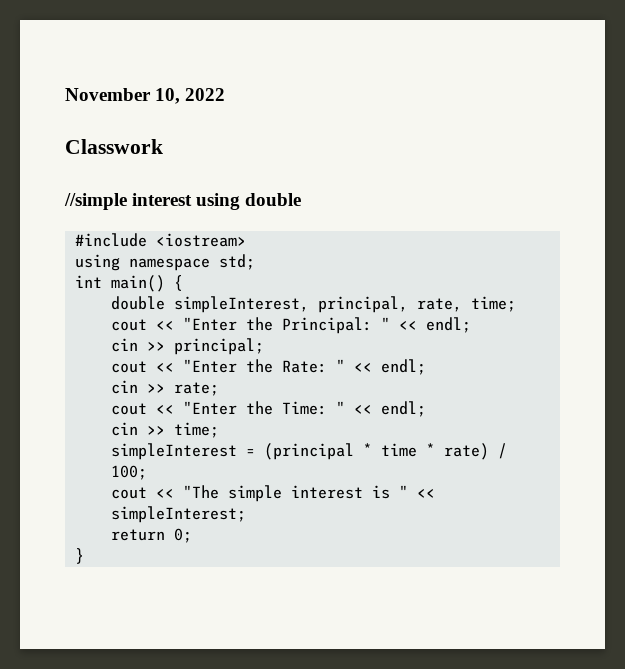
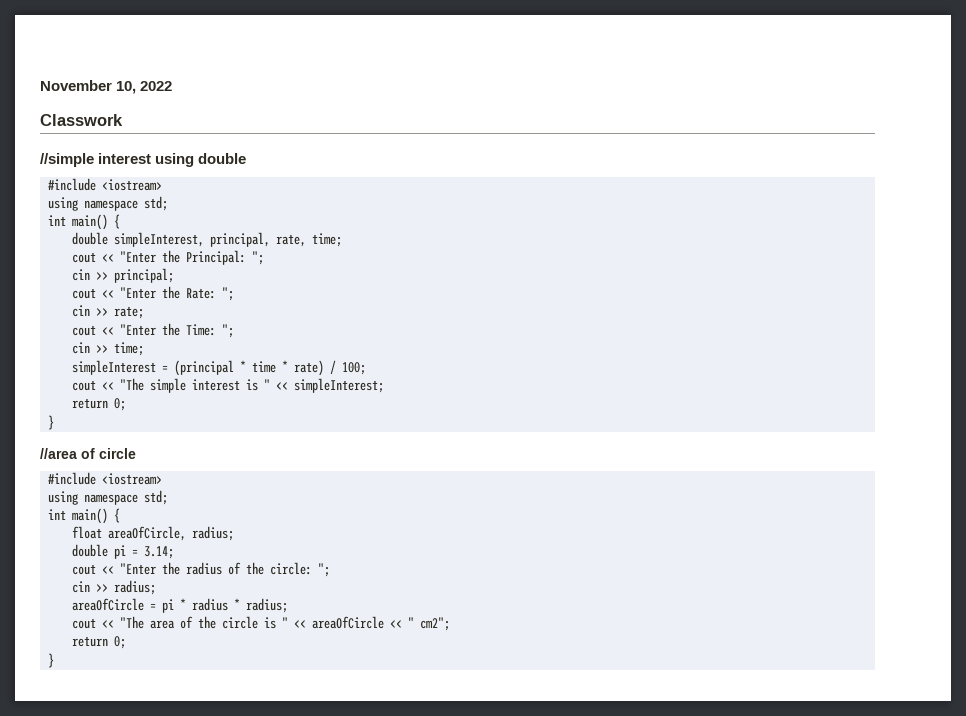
- cout << "Enter the Principal: " << endl;
+ cout << "Enter the Principal: ";
- cout << "Enter the Rate: " << endl;
+ cout << "Enter the Rate: ";
- cout << "Enter the Time: " << endl;
+ cout << "Enter the Time: ";
+ //area of circle
+ #include <iostream>
+ using namespace std;
+ int main() {
+ float areaOfCircle, radius;
+ double pi = 3.14;
+ cout << "Enter the radius of the circle: ";
+ cin >> radius;
+ areaOfCircle = pi * radius * radius;
+ cout << "The area of the circle is " << areaOfCircle << " cm2";
+ return 0;
+ }

